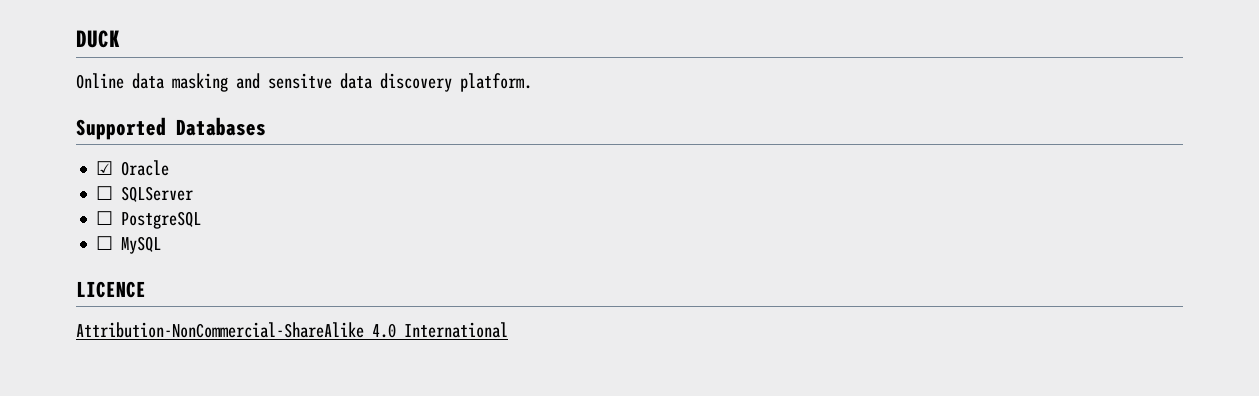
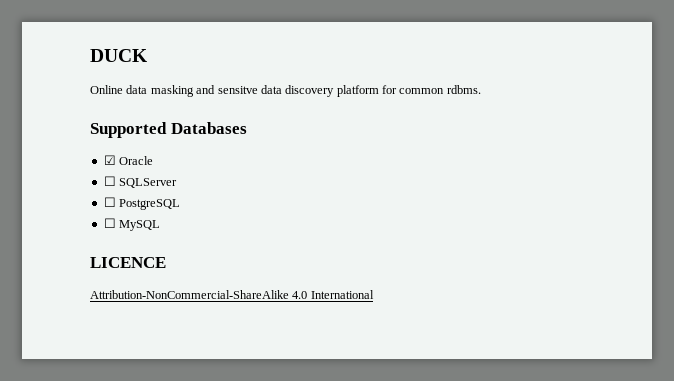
- Online data masking and sensitve data discovery platform.
+ Online data masking and sensitve data discovery platform for common rdbms.

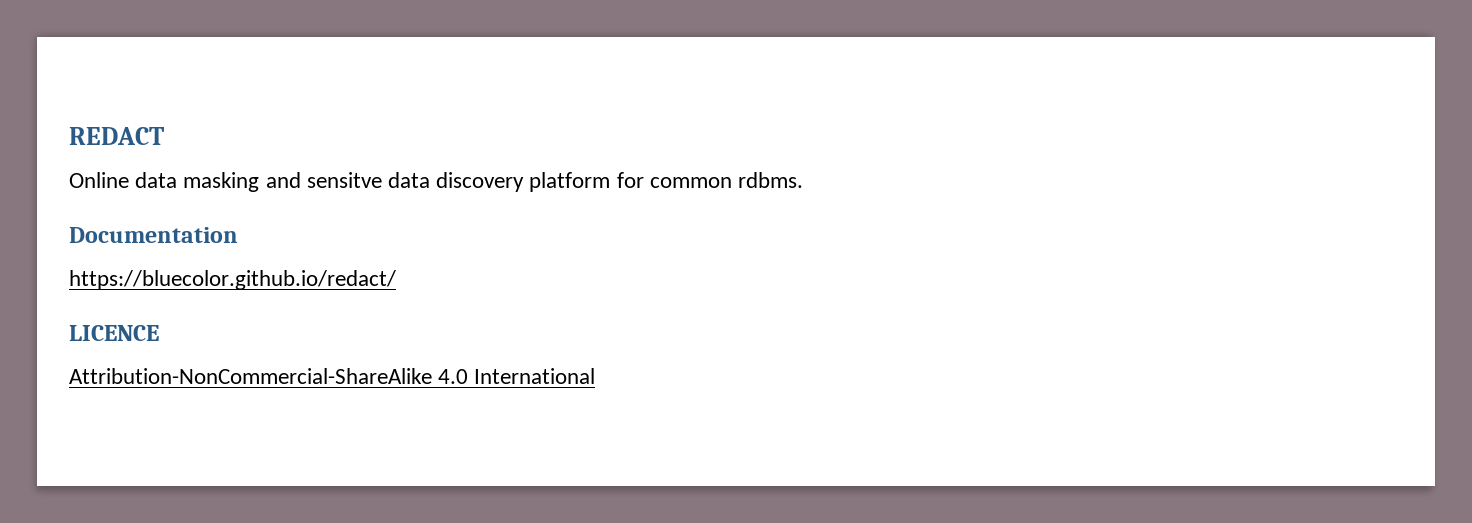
- DUCK
+ REDACT
- Supported Databases
- ☑ Oracle
- ☐ SQLServer
- ☐ PostgreSQL
- ☐ MySQL
+ Documentation
+ https://bluecolor.github.io/redact/

